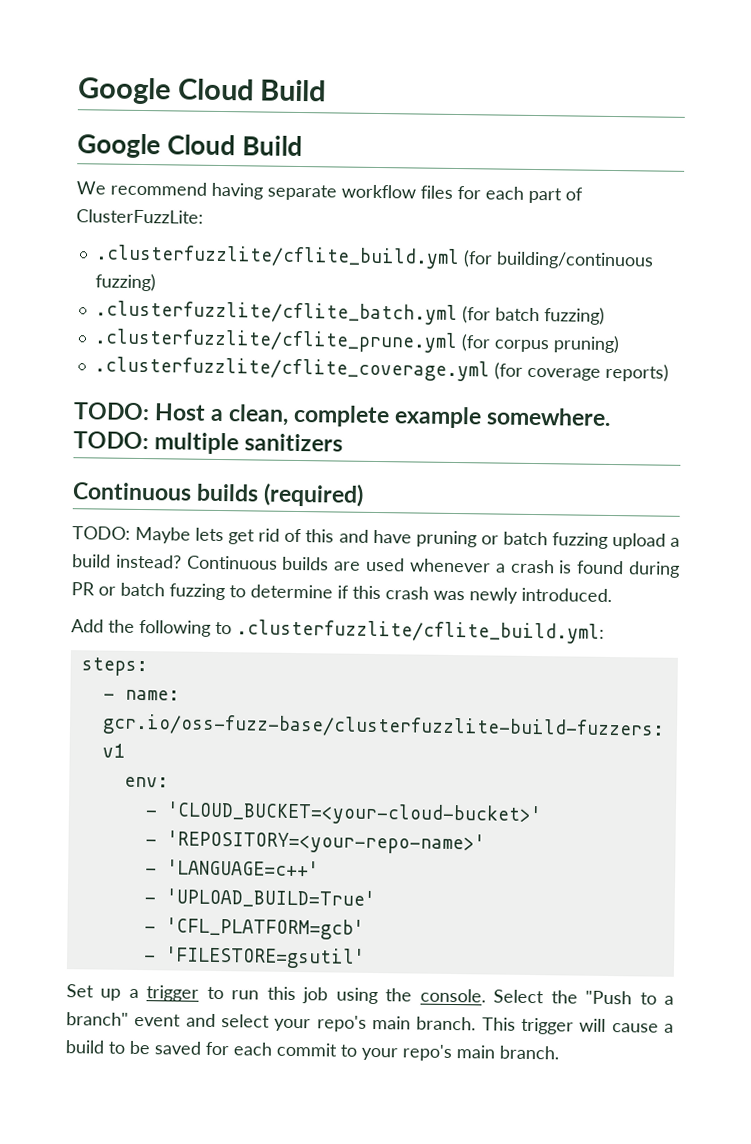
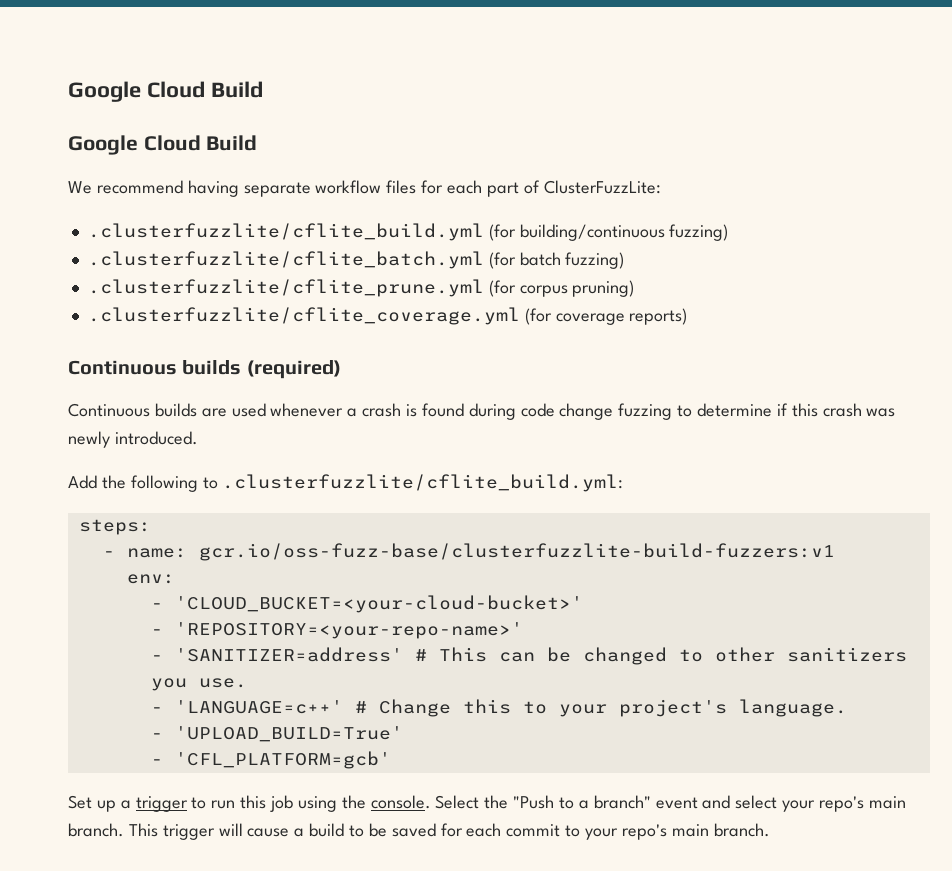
- TODO: Host a clean, complete example somewhere. TODO: multiple sanitizers
  Continuous builds (required)
- TODO: Maybe lets get rid of this and have pruning or batch fuzzing upload a build instead? Continuous builds are used whenever a crash is found during PR or batch fuzzing to determine if this crash was newly introduced.
+ Continuous builds are used whenever a crash is found during code change fuzzing to determine if this crash was newly introduced.
- - 'LANGUAGE=c++'
+ - 'SANITIZER=address' # This can be changed to other sanitizers you use.
+ - 'LANGUAGE=c++' # Change this to your project's language.
- - 'FILESTORE=gsutil'

